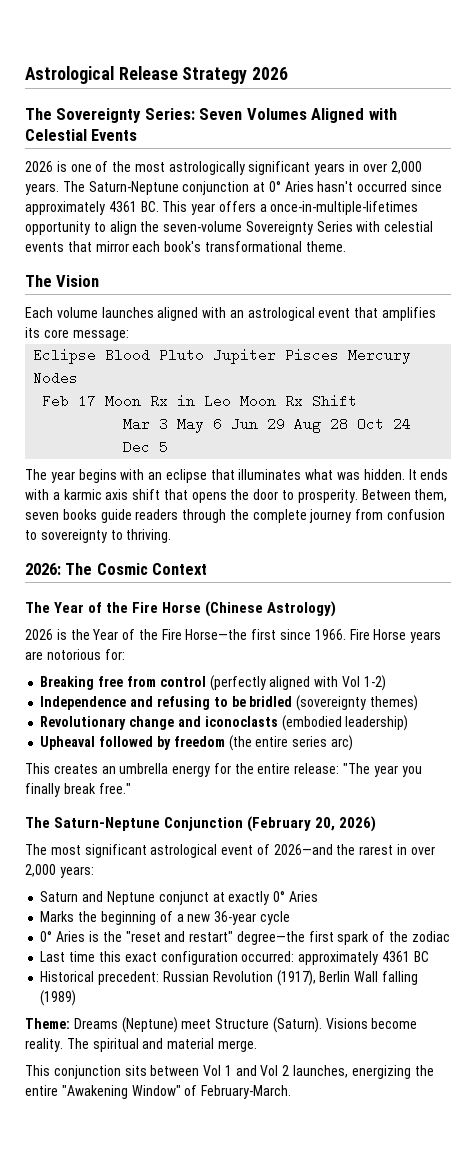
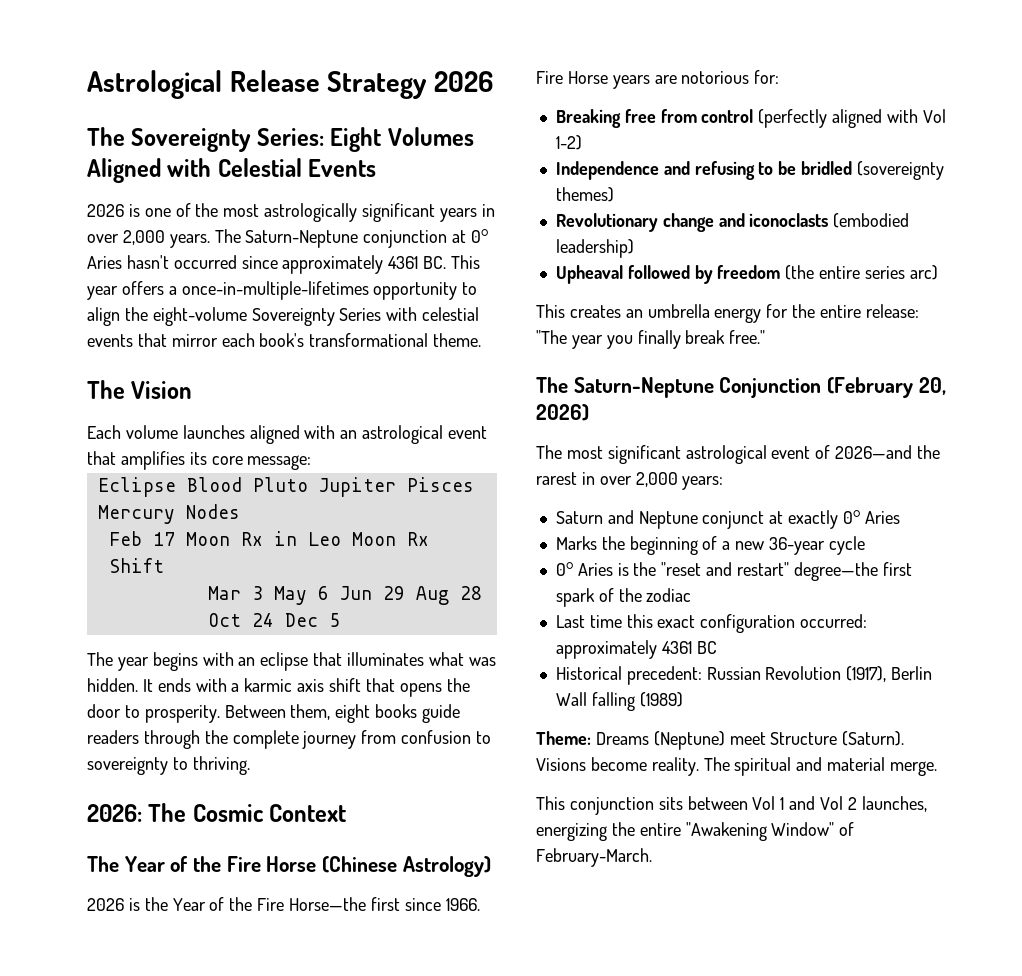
- The Sovereignty Series: Seven Volumes Aligned with Celestial Events
+ The Sovereignty Series: Eight Volumes Aligned with Celestial Events
- The Saturn-Neptune conjunction at 0° Aries hasn't occurred since approximately 4361 BC. This year offers a once-in-multiple-lifetimes opportunity to align the seven-volume Sovereignty Series with celestial events that mirror each book's transformational theme.
+ The Saturn-Neptune conjunction at 0° Aries hasn't occurred since approximately 4361 BC. This year offers a once-in-multiple-lifetimes opportunity to align the eight-volume Sovereignty Series with celestial events that mirror each book's transformational theme.
- Between them, seven books guide readers through the complete journey from confusion to sovereignty to thriving.
+ Between them, eight books guide readers through the complete journey from confusion to sovereignty to thriving.

